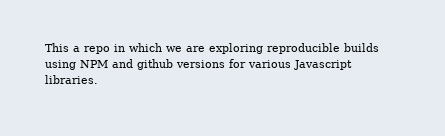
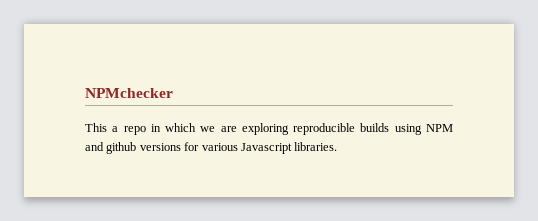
+ NPMchecker

